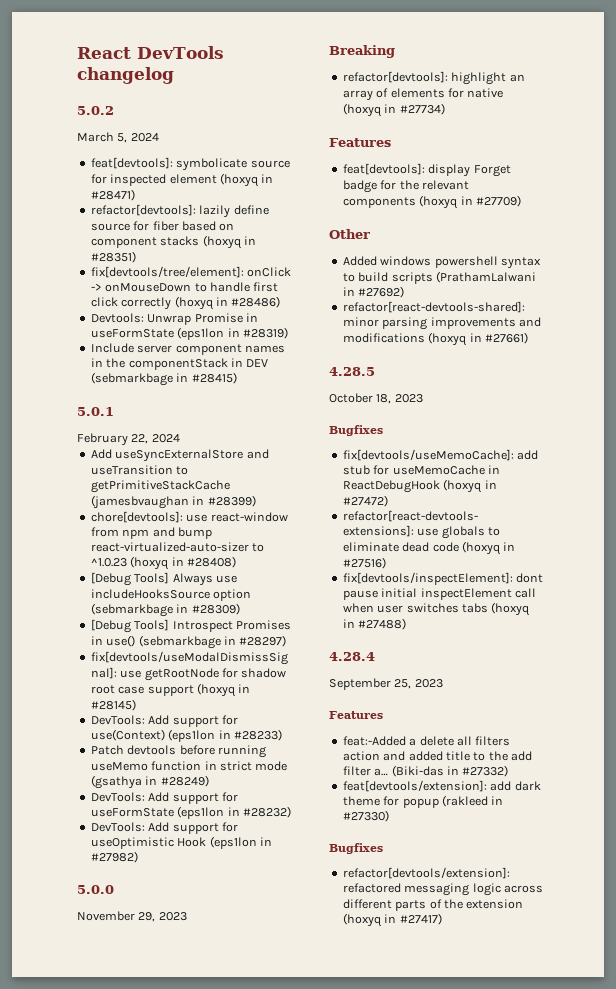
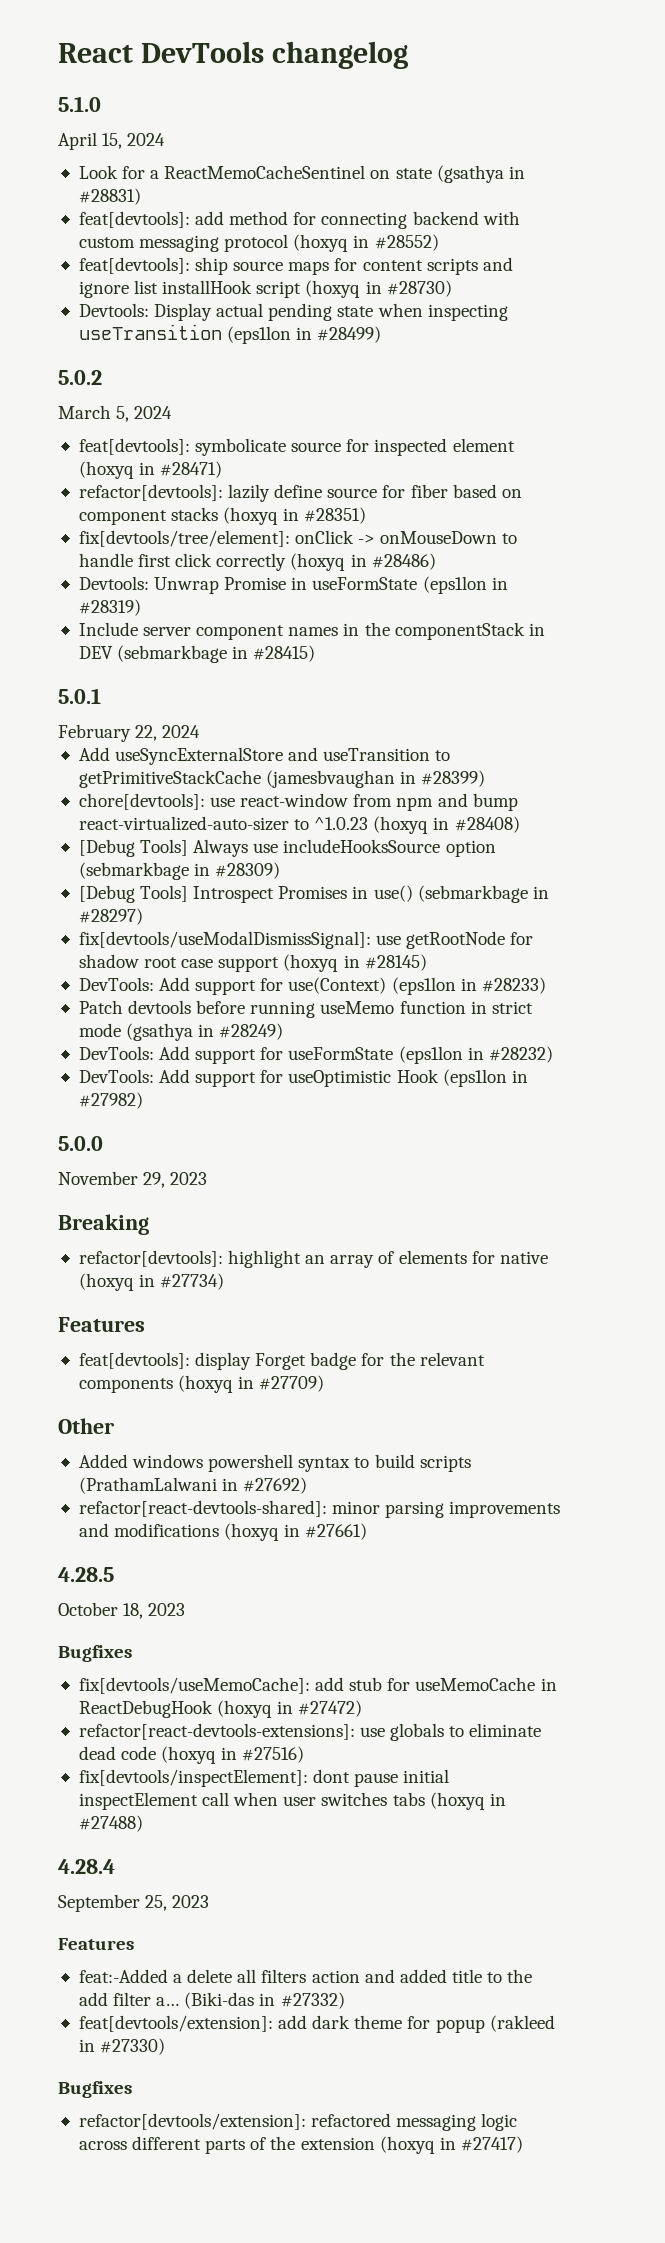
+ 5.1.0
+ April 15, 2024
+ Look for a ReactMemoCacheSentinel on state (gsathya in #28831)
+ feat[devtools]: add method for connecting backend with custom messaging protocol (hoxyq in #28552)
+ feat[devtools]: ship source maps for content scripts and ignore list installHook script (hoxyq in #28730)
+ Devtools: Display actual pending state when inspecting useTransition (eps1lon in #28499)

